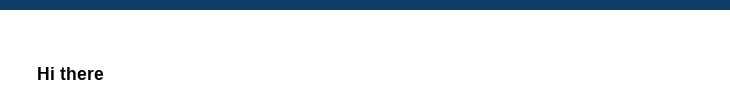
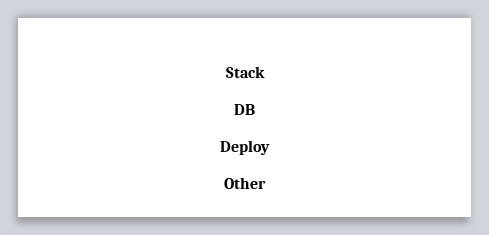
- Hi there
+ Stack
+ DB
+ Deploy
+ Other

